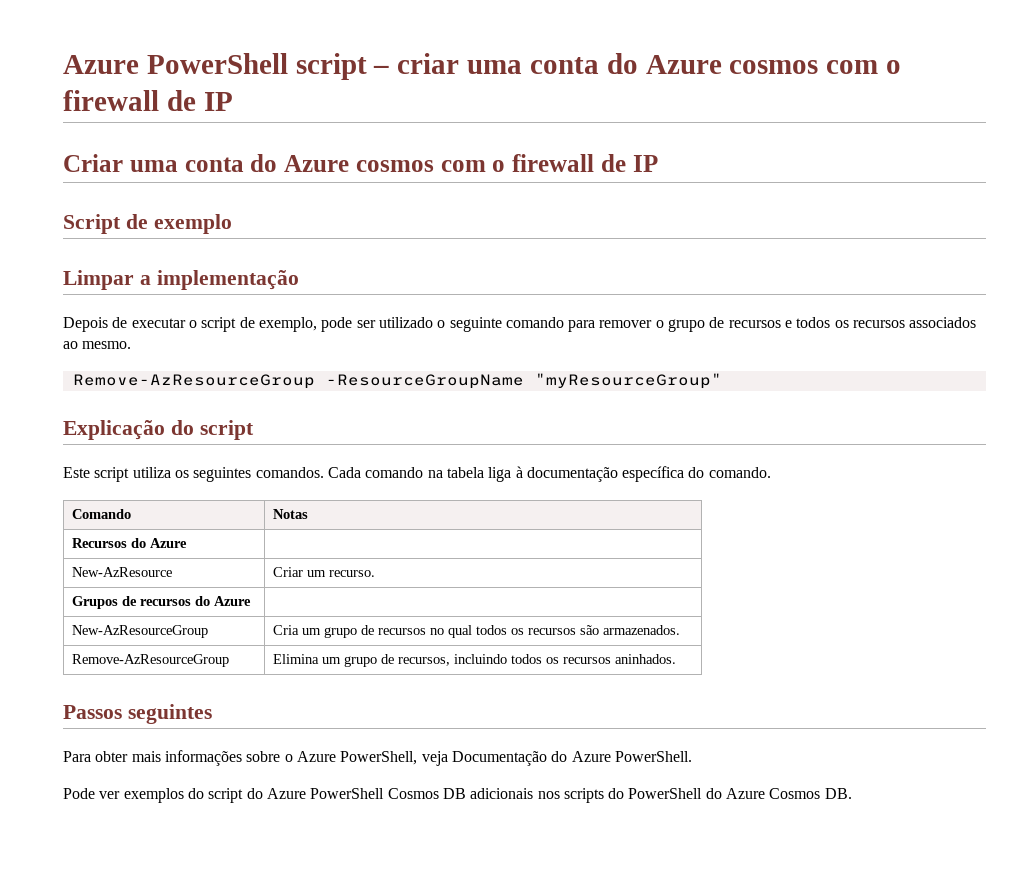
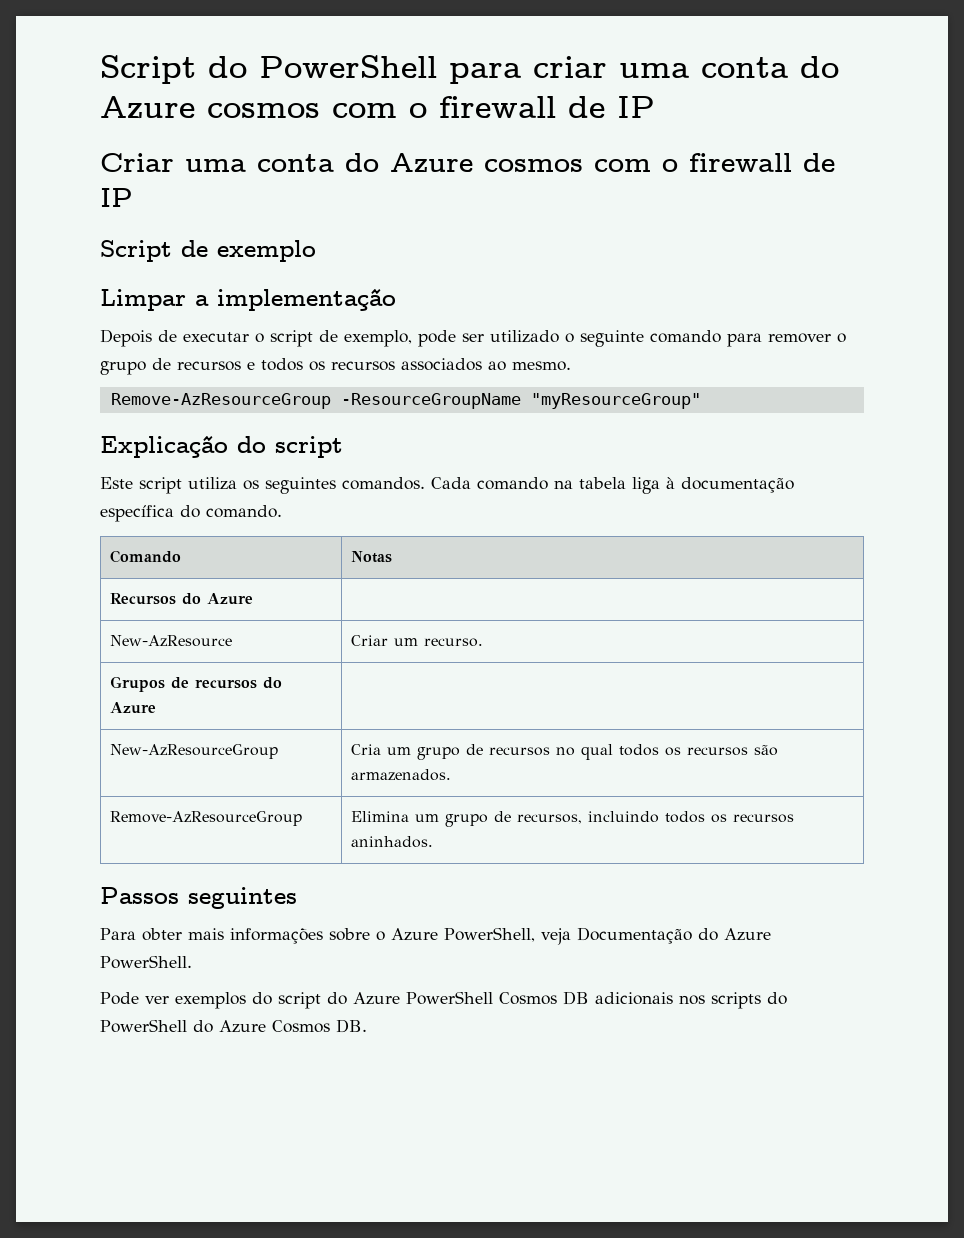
- Azure PowerShell script – criar uma conta do Azure cosmos com o firewall de IP
+ Script do PowerShell para criar uma conta do Azure cosmos com o firewall de IP

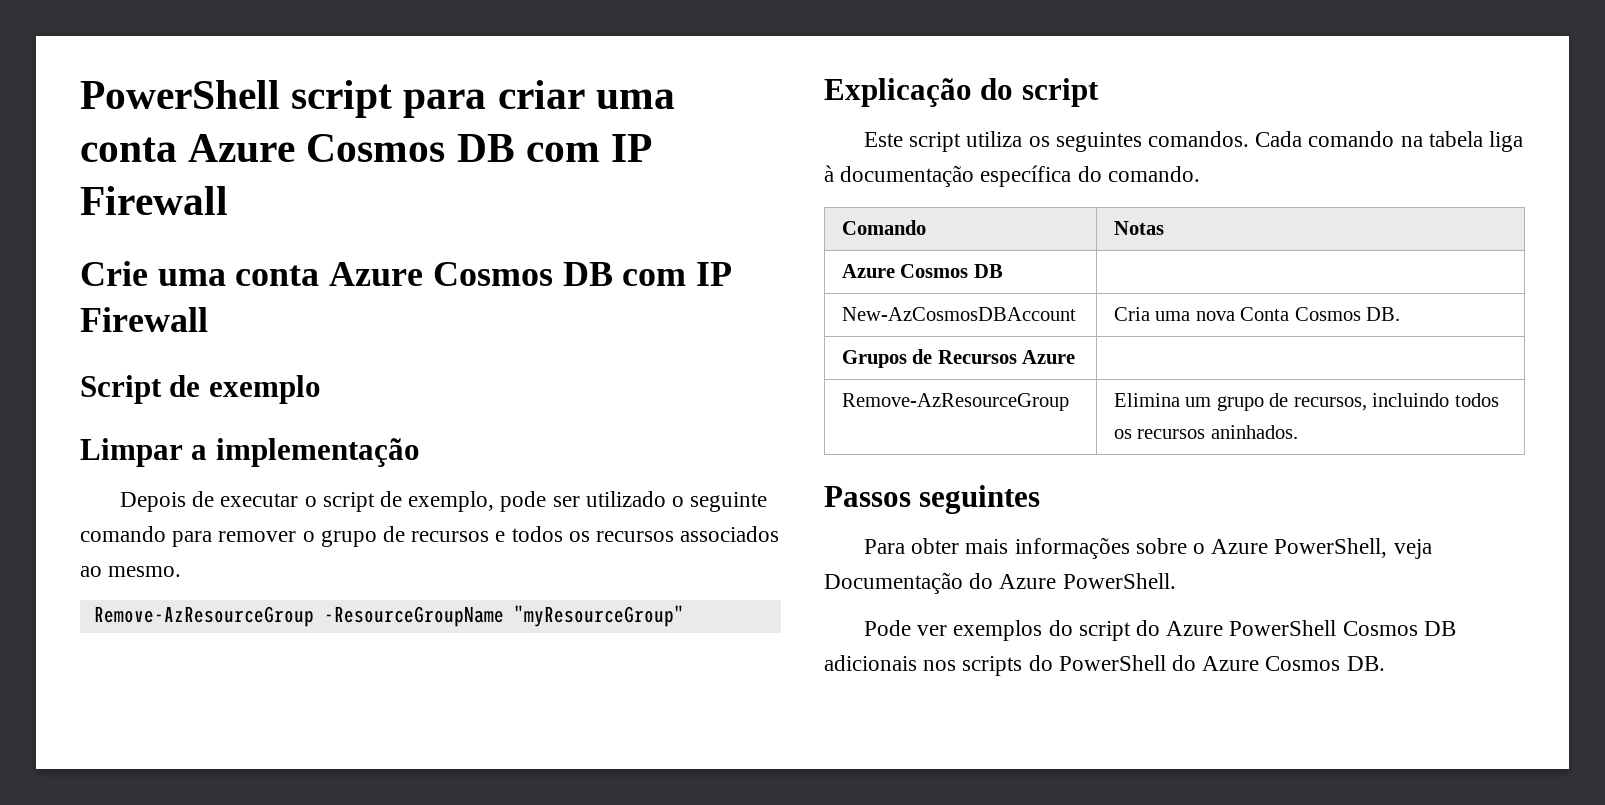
- Script do PowerShell para criar uma conta do Azure cosmos com o firewall de IP
- Criar uma conta do Azure cosmos com o firewall de IP
+ PowerShell script para criar uma conta Azure Cosmos DB com IP Firewall
+ Crie uma conta Azure Cosmos DB com IP Firewall
- Recursos do Azure |
- New-AzResource | Criar um recurso.
+ Azure Cosmos DB |
+ New-AzCosmosDBAccount | Cria uma nova Conta Cosmos DB.
- Grupos de recursos do Azure |
- New-AzResourceGroup | Cria um grupo de recursos no qual todos os recursos são armazenados.
+ Grupos de Recursos Azure |

